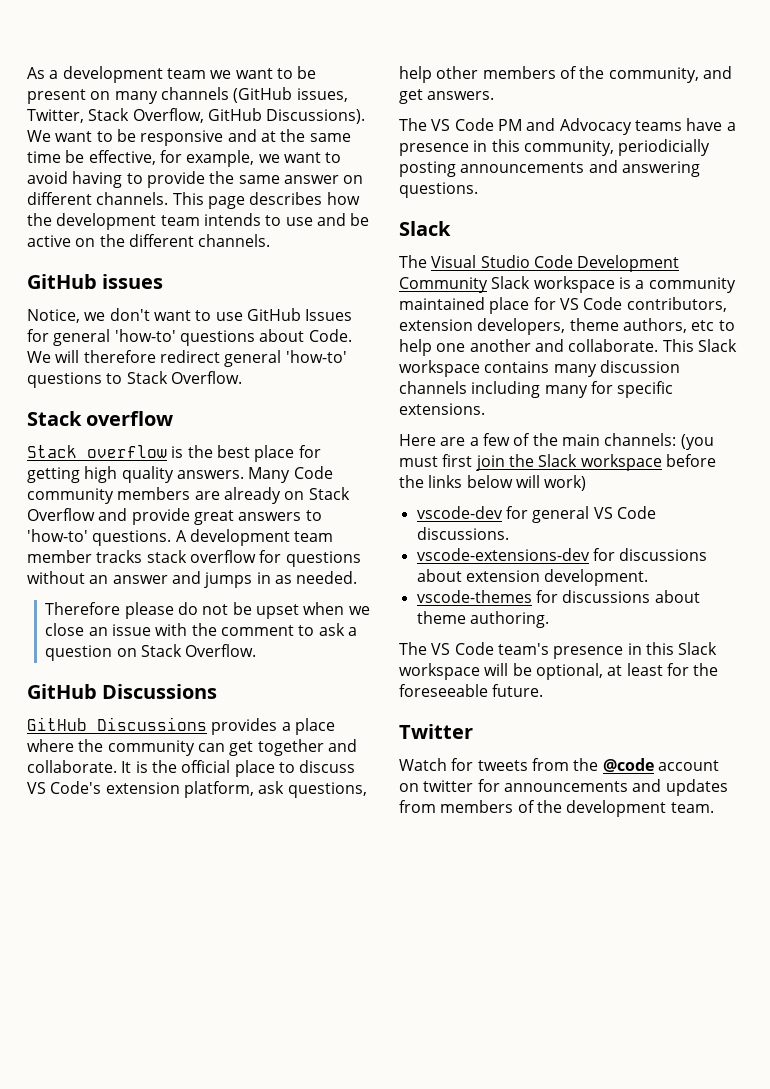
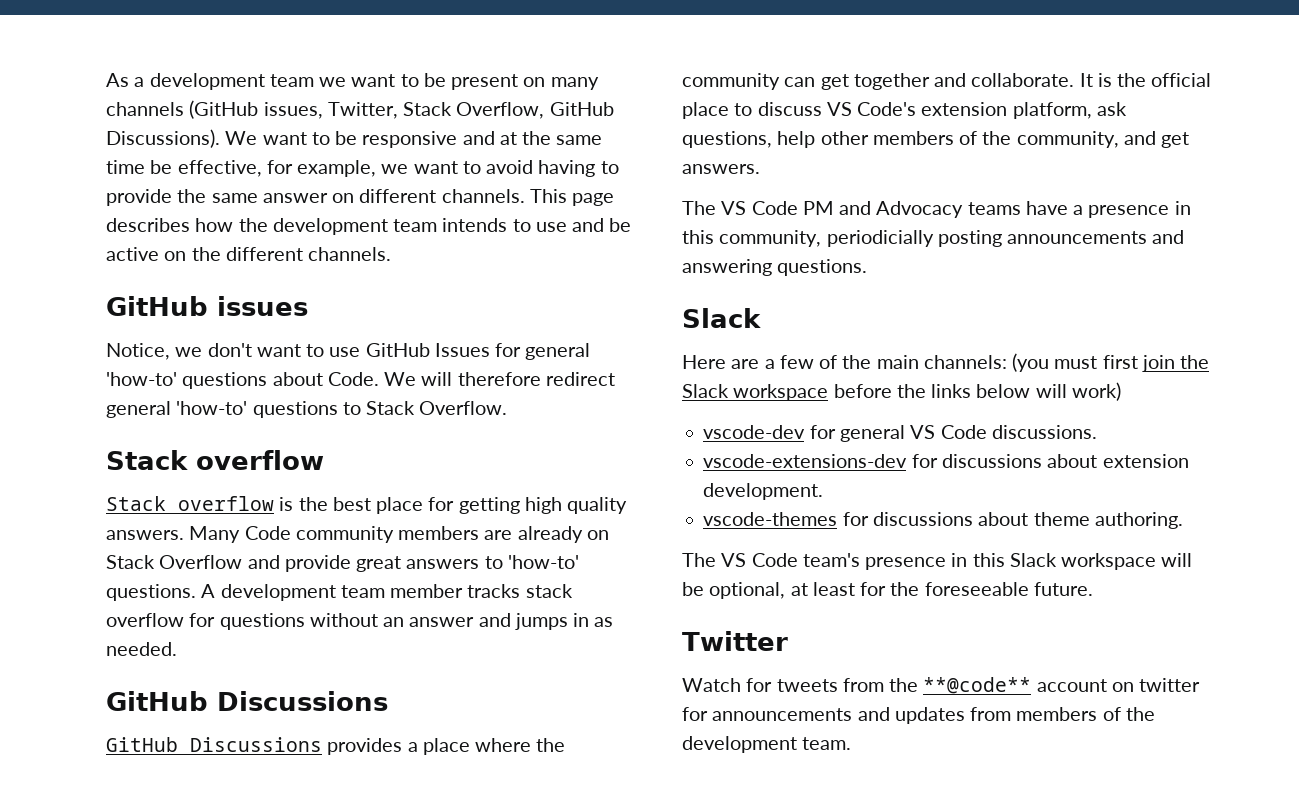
- Therefore please do not be upset when we close an issue with the comment to ask a question on Stack Overflow.
- The Visual Studio Code Development Community Slack workspace is a community maintained place for VS Code contributors, extension developers, theme authors, etc to help one another and collaborate. This Slack workspace contains many discussion channels including many for specific extensions.
- Watch for tweets from the @code account on twitter for announcements and updates from members of the development team.
+ Watch for tweets from the **@code** account on twitter for announcements and updates from members of the development team.

